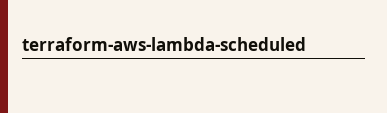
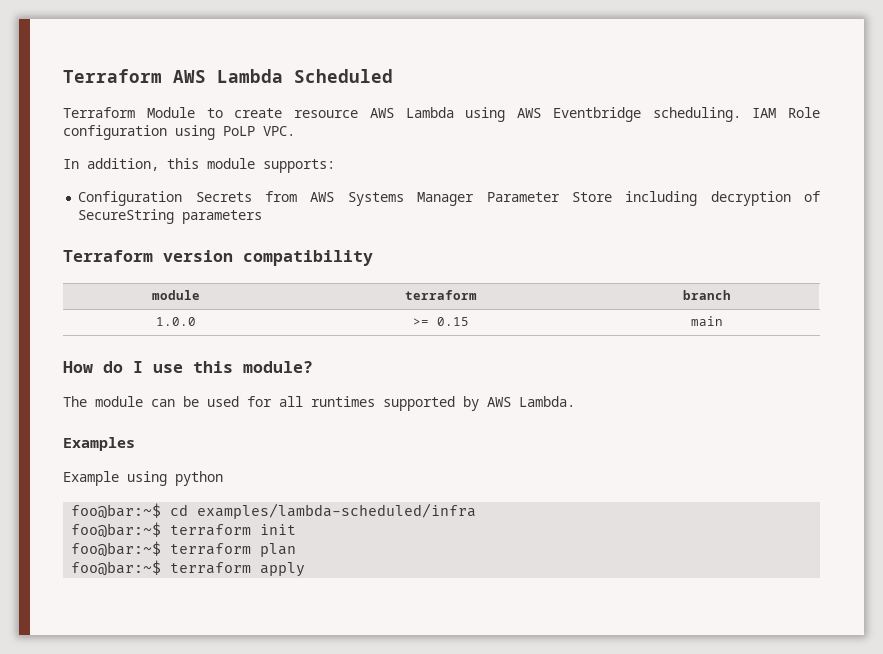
- terraform-aws-lambda-scheduled
+ Terraform AWS Lambda Scheduled
+ Terraform Module to create resource AWS Lambda using AWS Eventbridge scheduling. IAM Role configuration using PoLP VPC.
+ In addition, this module supports:
+ Configuration Secrets from AWS Systems Manager Parameter Store including decryption of SecureString parameters
+ Terraform version compatibility
+ module | terraform | branch
+ 1.0.0 | >= 0.15 | main
+ How do I use this module?
+ The module can be used for all runtimes supported by AWS Lambda.
+ Examples
+ Example using python
+ foo@bar:~$ cd examples/lambda-scheduled/infra
+ foo@bar:~$ terraform init
+ foo@bar:~$ terraform plan
+ foo@bar:~$ terraform apply

